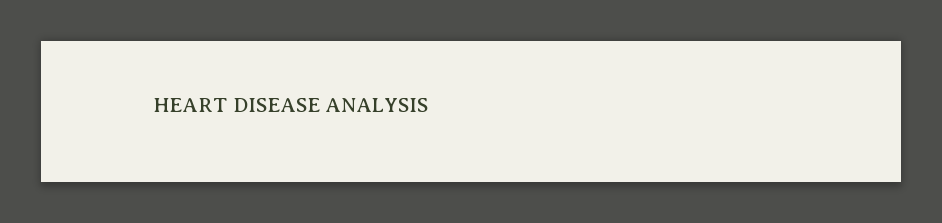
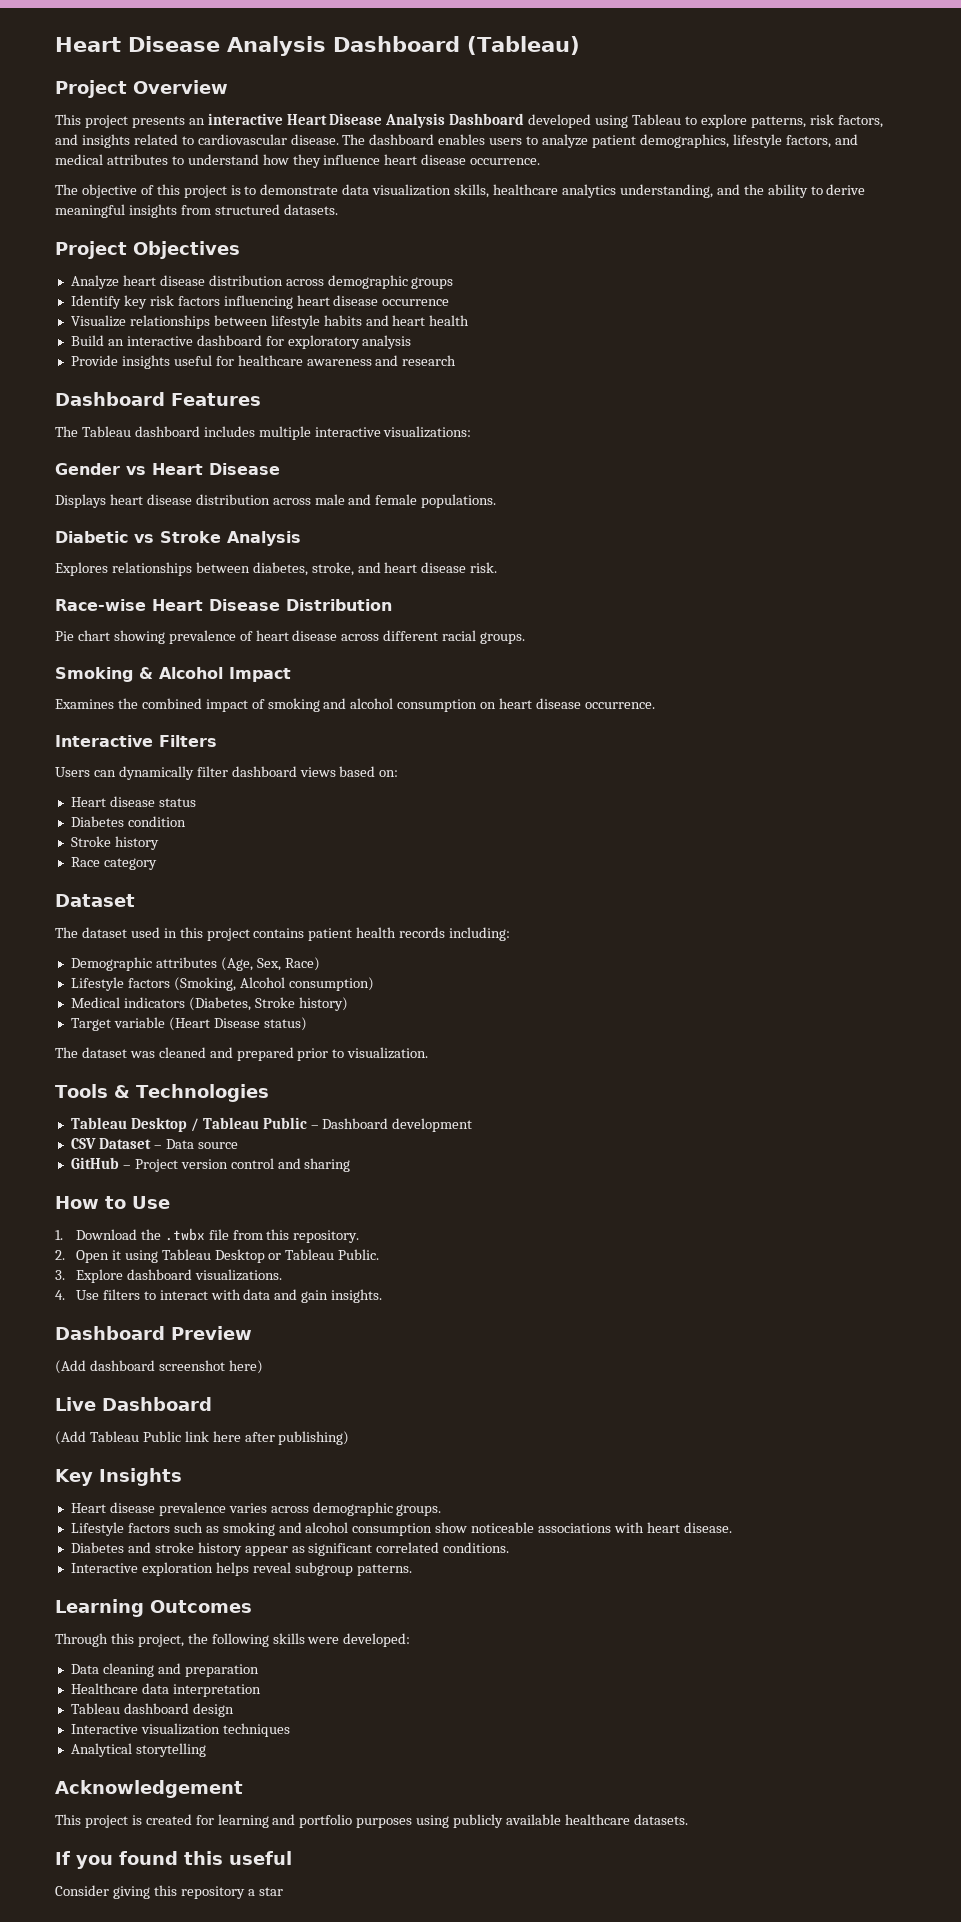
- HEART DISEASE ANALYSIS
+ Heart Disease Analysis Dashboard (Tableau)
+ Project Overview
+ This project presents an interactive Heart Disease Analysis Dashboard developed using Tableau to explore patterns, risk factors, and insights related to cardiovascular disease. The dashboard enables users to analyze patient demographics, lifestyle factors, and medical attributes to understand how they influence heart disease occurrence.
+ The objective of this project is to demonstrate data visualization skills, healthcare analytics understanding, and the ability to derive meaningful insights from structured datasets.
+ Project Objectives
+ Analyze heart disease distribution across demographic groups
+ Identify key risk factors influencing heart disease occurrence
+ Visualize relationships between lifestyle habits and heart health
+ Build an interactive dashboard for exploratory analysis
+ Provide insights useful for healthcare awareness and research
+ Dashboard Features
+ The Tableau dashboard includes multiple interactive visualizations:
+ Gender vs Heart Disease
+ Displays heart disease distribution across male and female populations.
+ Diabetic vs Stroke Analysis
+ Explores relationships between diabetes, stroke, and heart disease risk.
+ Race-wise Heart Disease Distribution
+ Pie chart showing prevalence of heart disease across different racial groups.
+ Smoking & Alcohol Impact
+ Examines the combined impact of smoking and alcohol consumption on heart disease occurrence.
+ Interactive Filters
+ Users can dynamically filter dashboard views based on:
+ Heart disease status
+ Diabetes condition
+ Stroke history
+ Race category
+ Dataset
+ The dataset used in this project contains patient health records including:
+ Demographic attributes (Age, Sex, Race)
+ Lifestyle factors (Smoking, Alcohol consumption)
+ Medical indicators (Diabetes, Stroke history)
+ Target variable (Heart Disease status)
+ The dataset was cleaned and prepared prior to visualization.
+ Tools & Technologies
+ Tableau Desktop / Tableau Public – Dashboard development
+ CSV Dataset – Data source
+ GitHub – Project version control and sharing
+ How to Use
+ 1. Download the .twbx file from this repository.
+ 2. Open it using Tableau Desktop or Tableau Public.
+ 3. Explore dashboard visualizations.
+ 4. Use filters to interact with data and gain insights.
+ Dashboard Preview
+ (Add dashboard screenshot here)
+ Live Dashboard
+ (Add Tableau Public link here after publishing)
+ Key Insights
+ Heart disease prevalence varies across demographic groups.
+ Lifestyle factors such as smoking and alcohol consumption show noticeable associations with heart disease.
+ Diabetes and stroke history appear as significant correlated conditions.
+ Interactive exploration helps reveal subgroup patterns.
+ Learning Outcomes
+ Through this project, the following skills were developed:
+ Data cleaning and preparation
+ Healthcare data interpretation
+ Tableau dashboard design
+ Interactive visualization techniques
+ Analytical storytelling
+ Acknowledgement
+ This project is created for learning and portfolio purposes using publicly available healthcare datasets.
+ If you found this useful
+ Consider giving this repository a star

